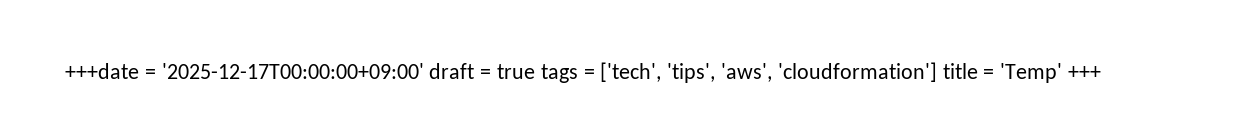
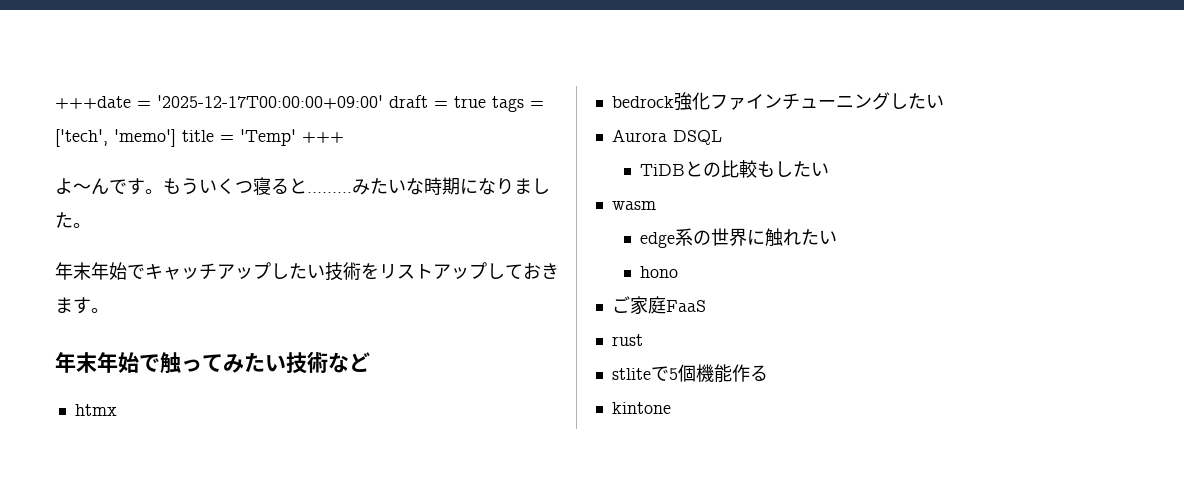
- +++date = '2025-12-17T00:00:00+09:00' draft = true tags = ['tech', 'tips', 'aws', 'cloudformation'] title = 'Temp' +++
+ +++date = '2025-12-17T00:00:00+09:00' draft = true tags = ['tech', 'memo'] title = 'Temp' +++
+ よ〜んです。もういくつ寝ると………みたいな時期になりました。
+ 年末年始でキャッチアップしたい技術をリストアップしておきます。
+ 年末年始で触ってみたい技術など
+ htmx
+ bedrock強化ファインチューニングしたい
+ Aurora DSQL
+ TiDBとの比較もしたい
+ wasm
+ edge系の世界に触れたい
+ hono
+ ご家庭FaaS
+ rust
+ stliteで5個機能作る
+ kintone

